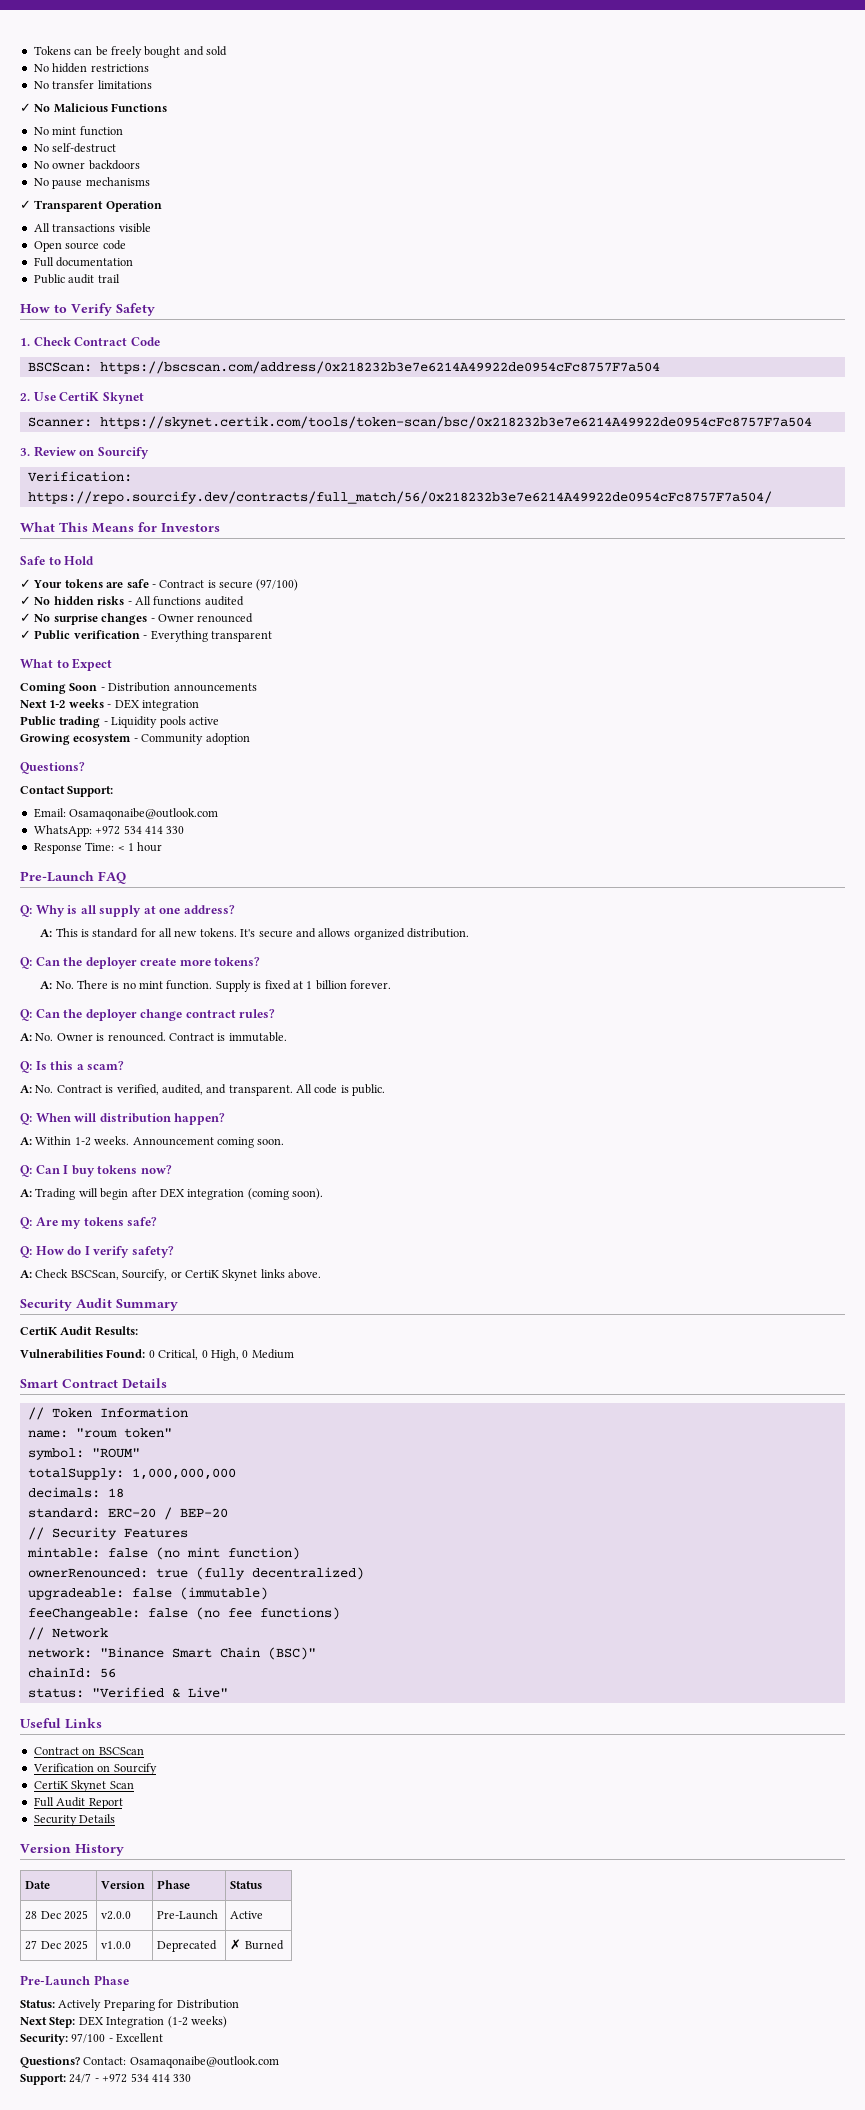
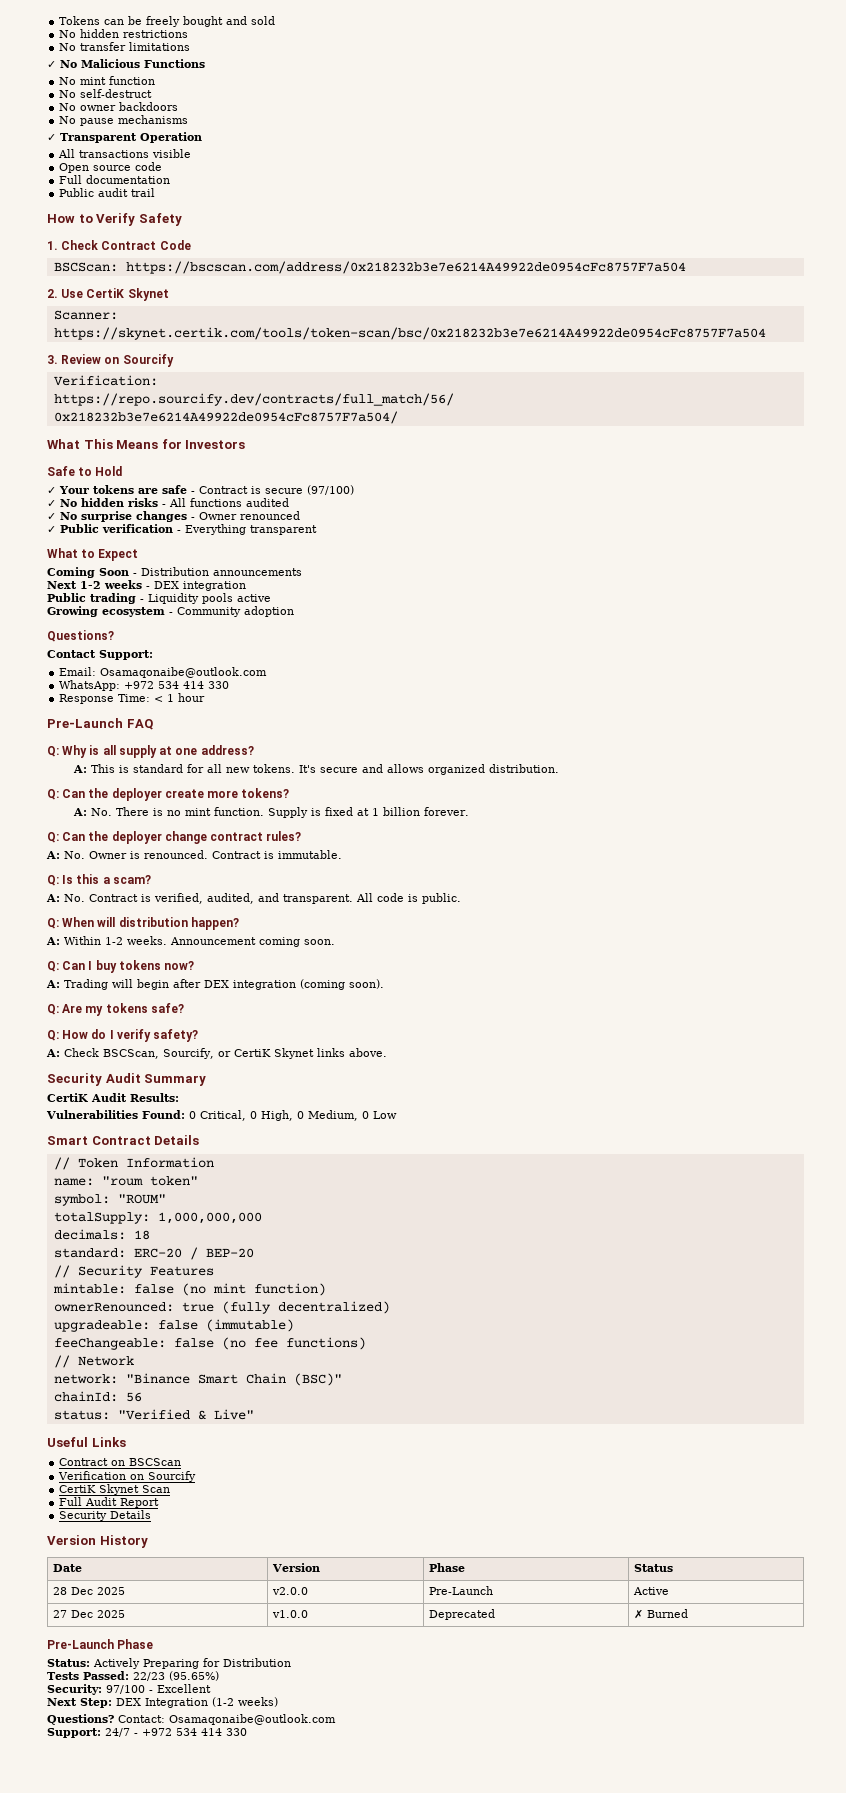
- Vulnerabilities Found: 0 Critical, 0 High, 0 Medium
+ Vulnerabilities Found: 0 Critical, 0 High, 0 Medium, 0 Low
+ Tests Passed: 22/23 (95.65%)
+ Security: 97/100 - Excellent
- Security: 97/100 - Excellent

